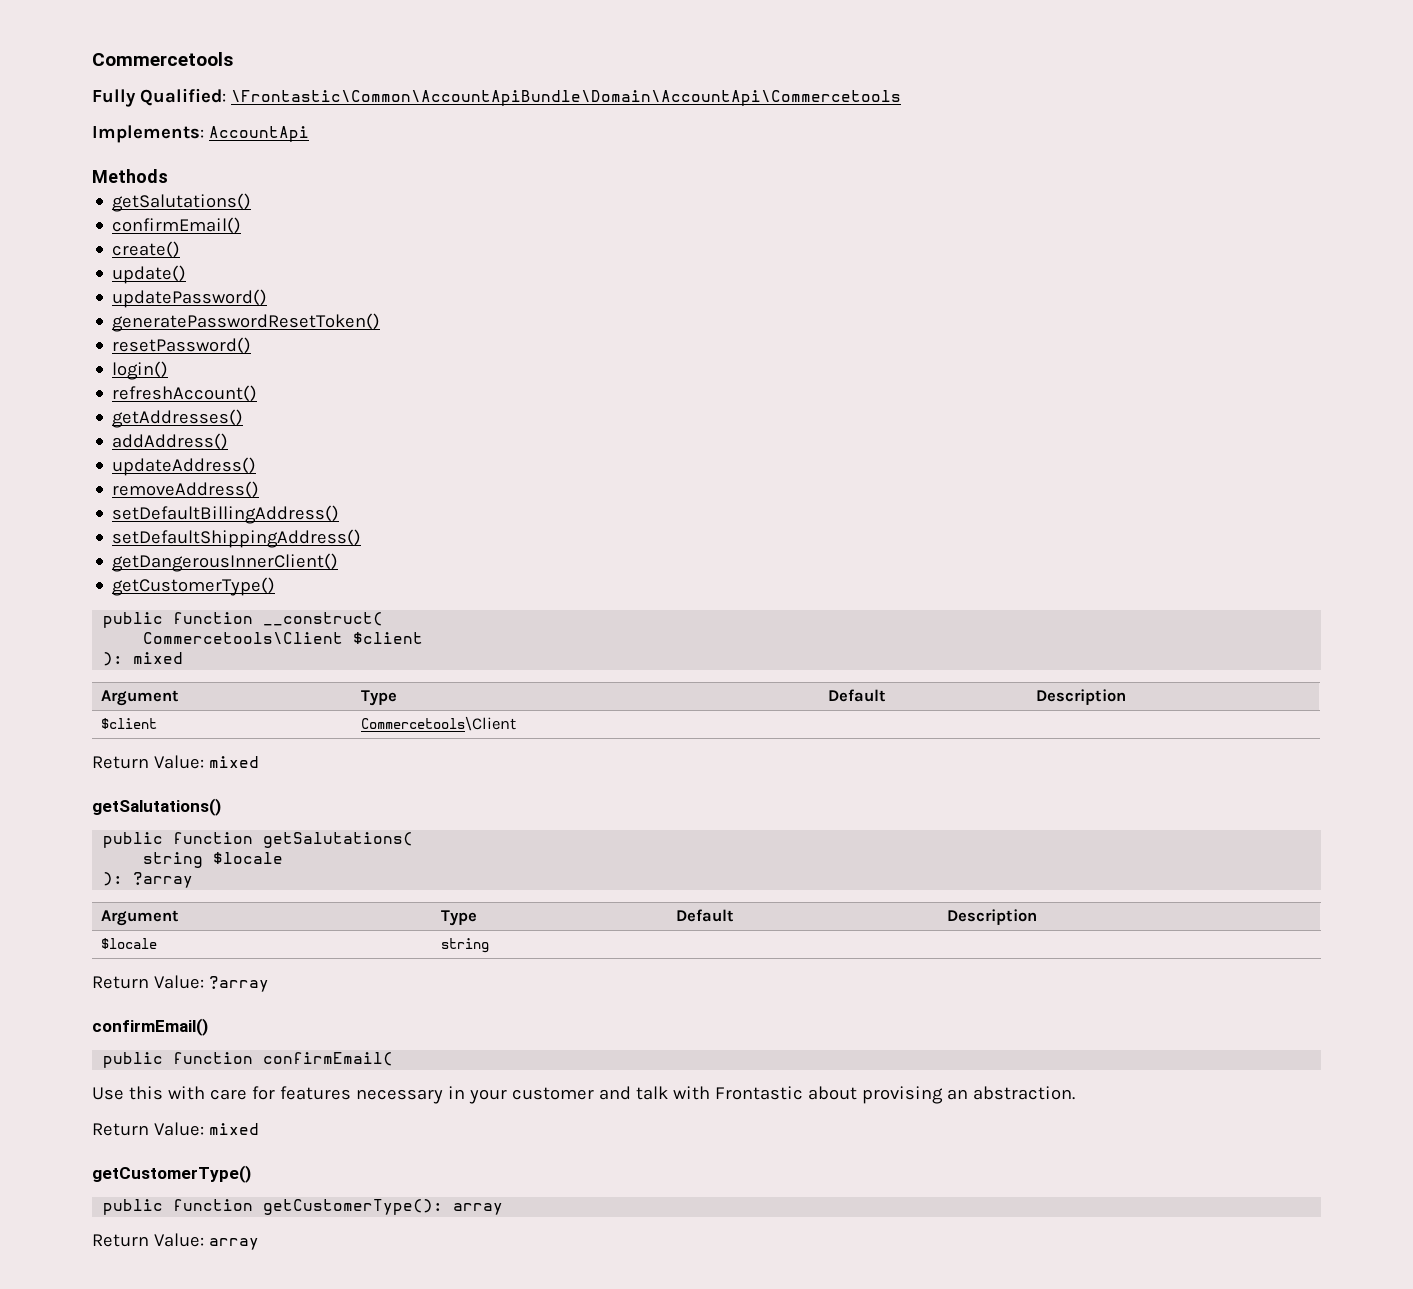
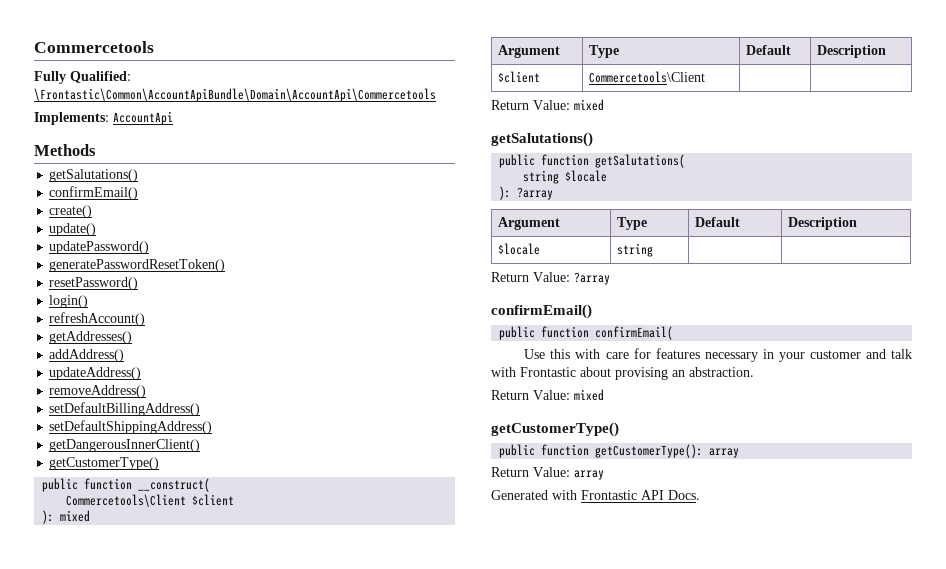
+ Generated with Frontastic API Docs.

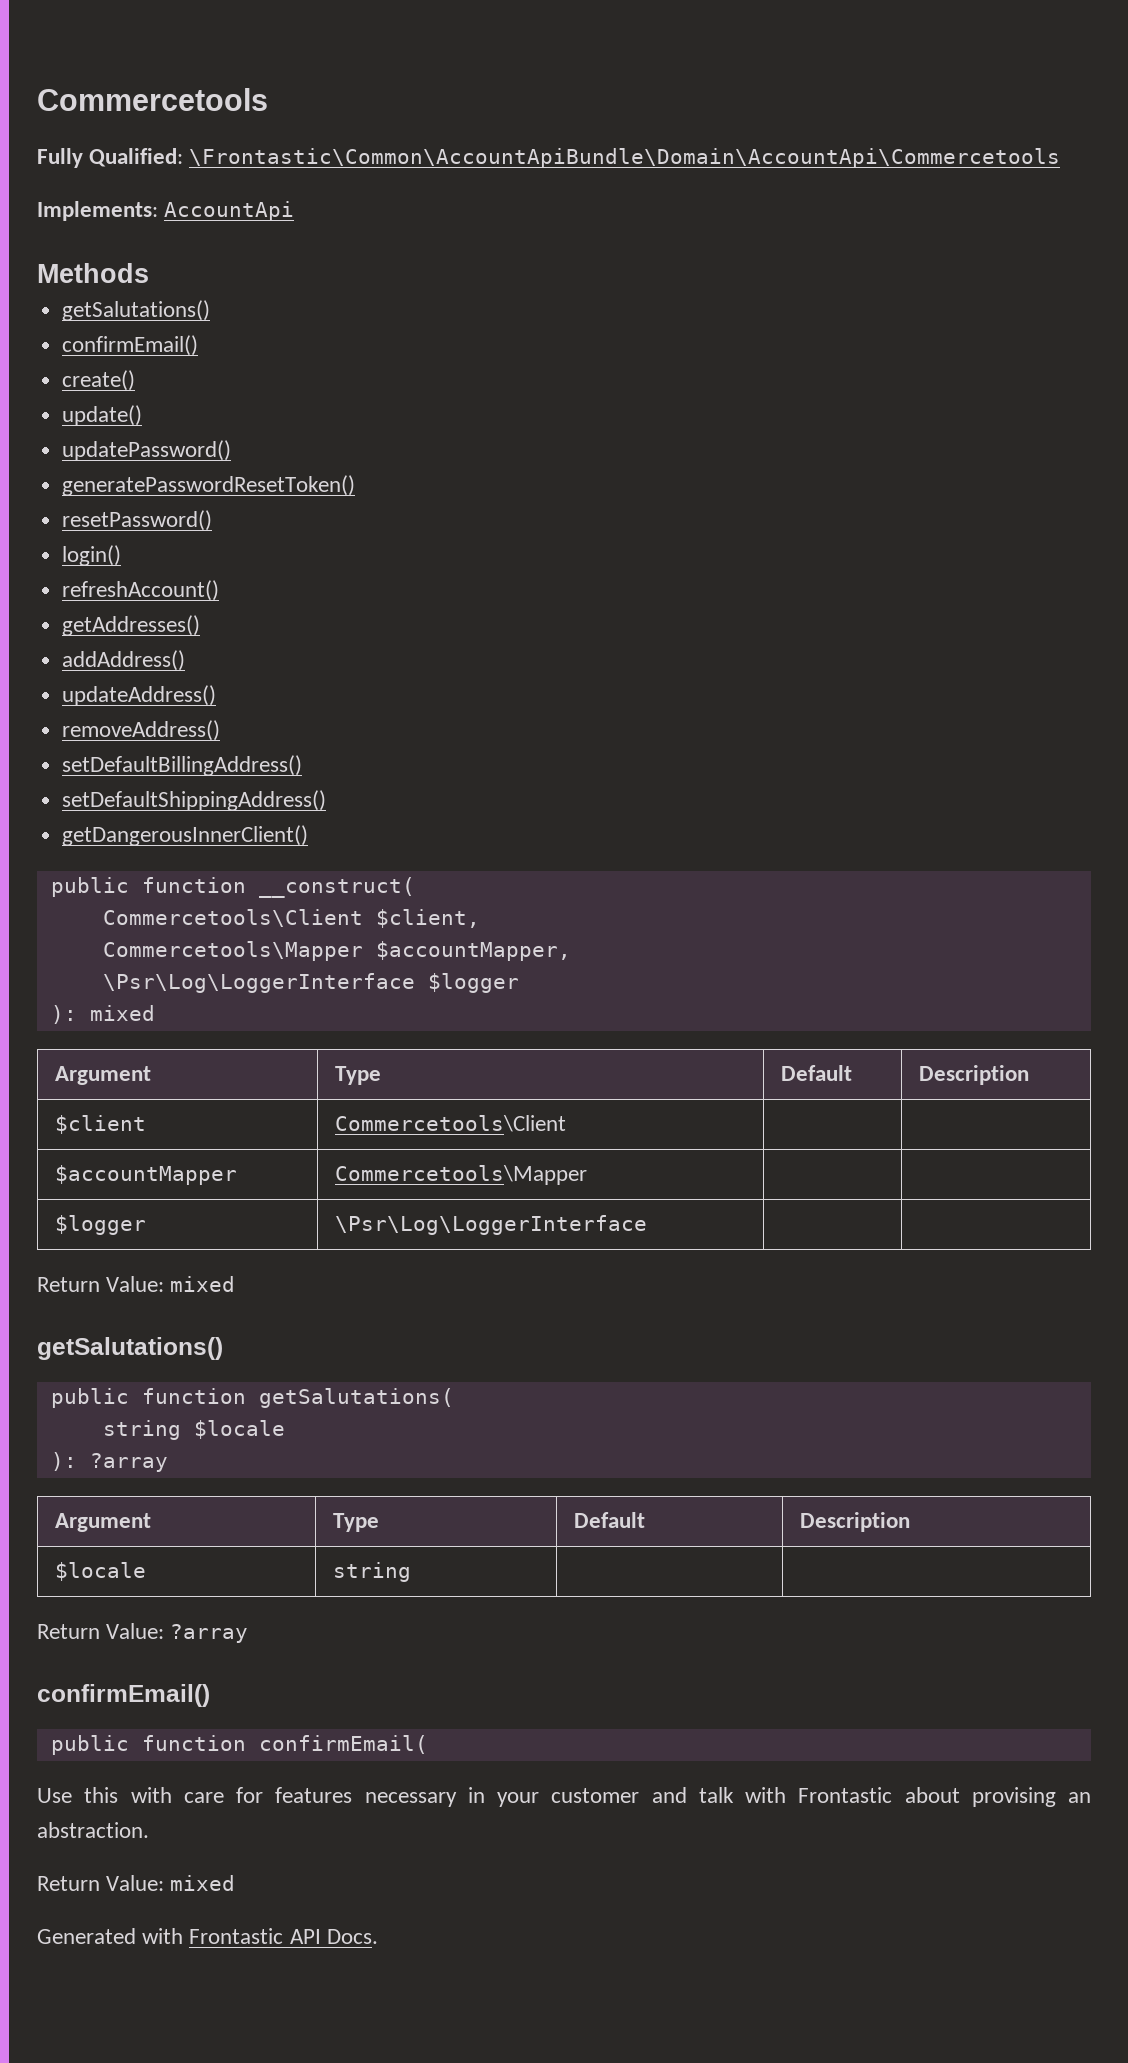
  getDangerousInnerClient()
- getCustomerType()
- Commercetools\Client $client
+ Commercetools\Client $client,
+ Commercetools\Mapper $accountMapper,
+ \Psr\Log\LoggerInterface $logger
+ $accountMapper | Commercetools\Mapper | |
+ $logger | \Psr\Log\LoggerInterface | |
  Use this with care for features necessary in your customer and talk with Frontastic about provising an abstraction.
  Return Value: mixed
- getCustomerType()
- public function getCustomerType(): array
- Return Value: array

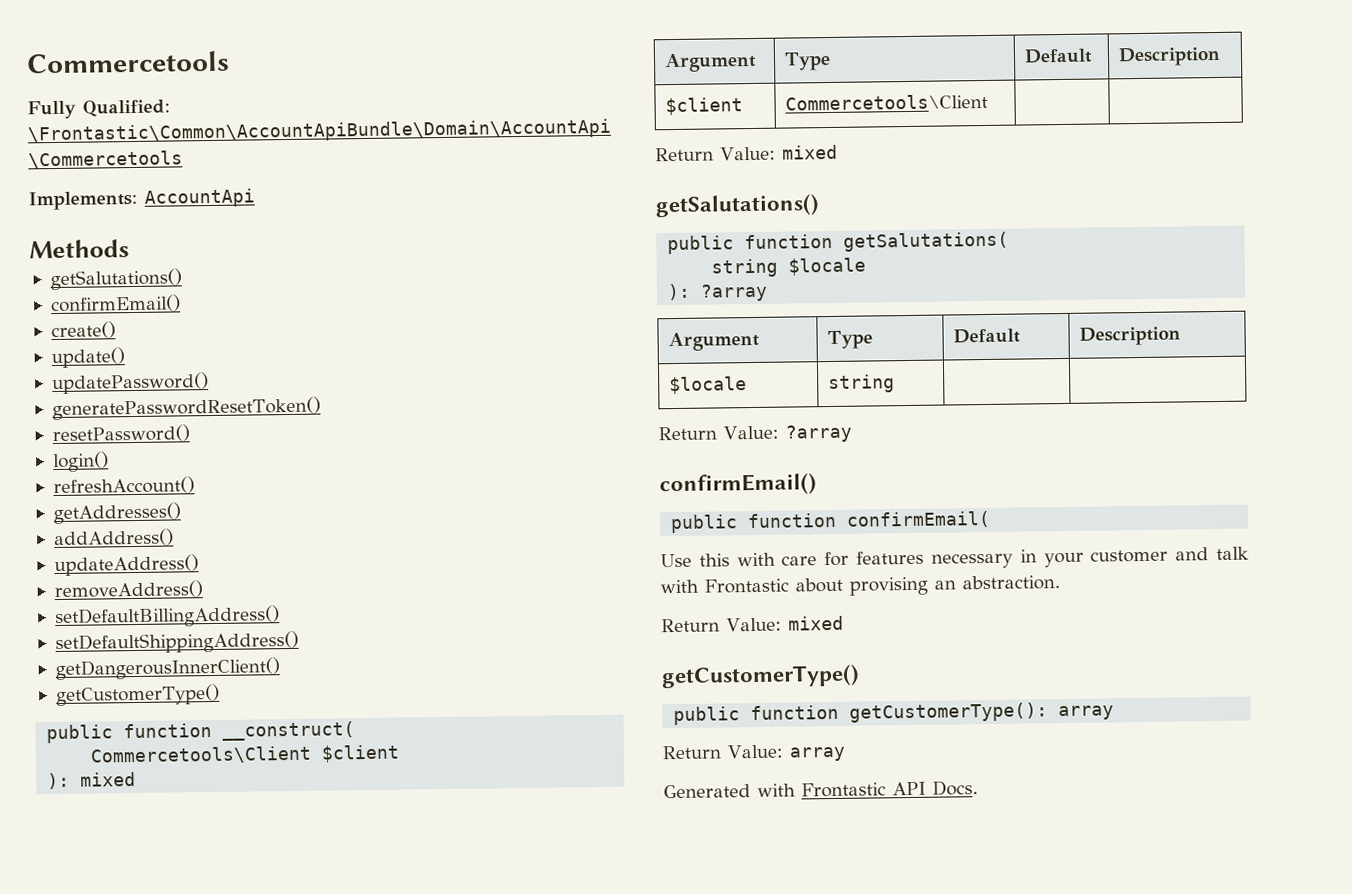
  getDangerousInnerClient()
+ getCustomerType()
- Commercetools\Client $client,
- Commercetools\Mapper $accountMapper,
- \Psr\Log\LoggerInterface $logger
+ Commercetools\Client $client
- $accountMapper | Commercetools\Mapper | |
- $logger | \Psr\Log\LoggerInterface | |
  Use this with care for features necessary in your customer and talk with Frontastic about provising an abstraction.
  Return Value: mixed
+ getCustomerType()
+ public function getCustomerType(): array
+ Return Value: array

